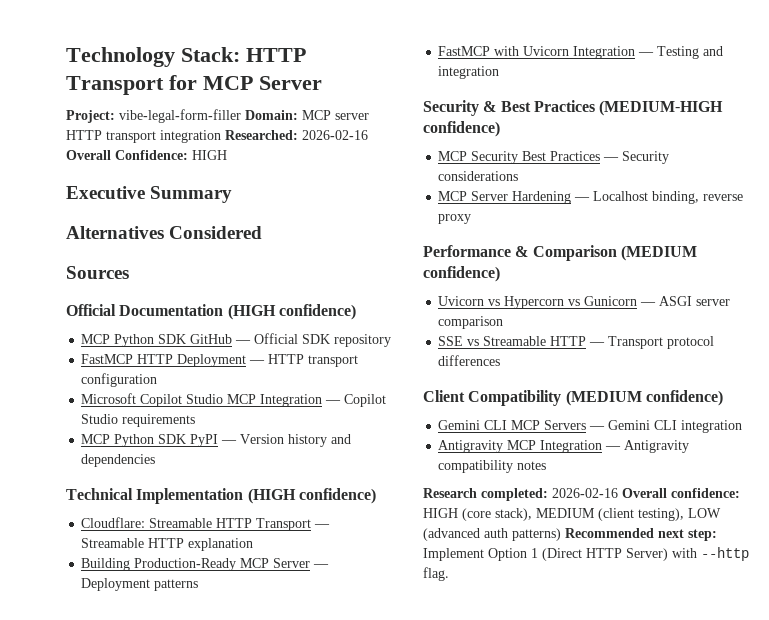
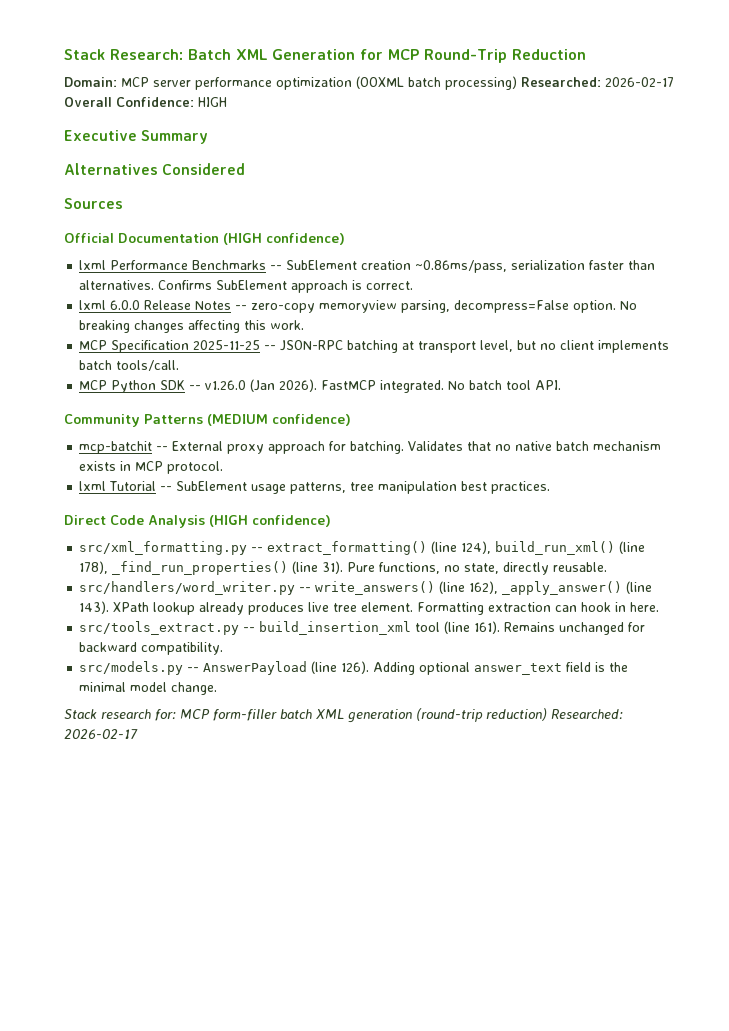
- Technology Stack: HTTP Transport for MCP Server
- Project: vibe-legal-form-filler Domain: MCP server HTTP transport integration Researched: 2026-02-16 Overall Confidence: HIGH
+ Stack Research: Batch XML Generation for MCP Round-Trip Reduction
+ Domain: MCP server performance optimization (OOXML batch processing) Researched: 2026-02-17 Overall Confidence: HIGH
- MCP Python SDK GitHub — Official SDK repository
- FastMCP HTTP Deployment — HTTP transport configuration
- Microsoft Copilot Studio MCP Integration — Copilot Studio requirements
- MCP Python SDK PyPI — Version history and dependencies
- Technical Implementation (HIGH confidence)
- Cloudflare: Streamable HTTP Transport — Streamable HTTP explanation
- Building Production-Ready MCP Server — Deployment patterns
- FastMCP with Uvicorn Integration — Testing and integration
- Security & Best Practices (MEDIUM-HIGH confidence)
- MCP Security Best Practices — Security considerations
- MCP Server Hardening — Localhost binding, reverse proxy
- Performance & Comparison (MEDIUM confidence)
- Uvicorn vs Hypercorn vs Gunicorn — ASGI server comparison
- SSE vs Streamable HTTP — Transport protocol differences
- Client Compatibility (MEDIUM confidence)
- Gemini CLI MCP Servers — Gemini CLI integration
- Antigravity MCP Integration — Antigravity compatibility notes
- Research completed: 2026-02-16 Overall confidence: HIGH (core stack), MEDIUM (client testing), LOW (advanced auth patterns) Recommended next step: Implement Option 1 (Direct HTTP Server) with --http flag.
+ lxml Performance Benchmarks -- SubElement creation ~0.86ms/pass, serialization faster than alternatives. Confirms SubElement approach is correct.
+ lxml 6.0.0 Release Notes -- zero-copy memoryview parsing, decompress=False option. No breaking changes affecting this work.
+ MCP Specification 2025-11-25 -- JSON-RPC batching at transport level, but no client implements batch tools/call.
+ MCP Python SDK -- v1.26.0 (Jan 2026). FastMCP integrated. No batch tool API.
+ Community Patterns (MEDIUM confidence)
+ mcp-batchit -- External proxy approach for batching. Validates that no native batch mechanism exists in MCP protocol.
+ lxml Tutorial -- SubElement usage patterns, tree manipulation best practices.
+ Direct Code Analysis (HIGH confidence)
+ src/xml_formatting.py -- extract_formatting() (line 124), build_run_xml() (line 178), _find_run_properties() (line 31). Pure functions, no state, directly reusable.
+ src/handlers/word_writer.py -- write_answers() (line 162), _apply_answer() (line 143). XPath lookup already produces live tree element. Formatting extraction can hook in here.
+ src/tools_extract.py -- build_insertion_xml tool (line 161). Remains unchanged for backward compatibility.
+ src/models.py -- AnswerPayload (line 126). Adding optional answer_text field is the minimal model change.
+ Stack research for: MCP form-filler batch XML generation (round-trip reduction) Researched: 2026-02-17

